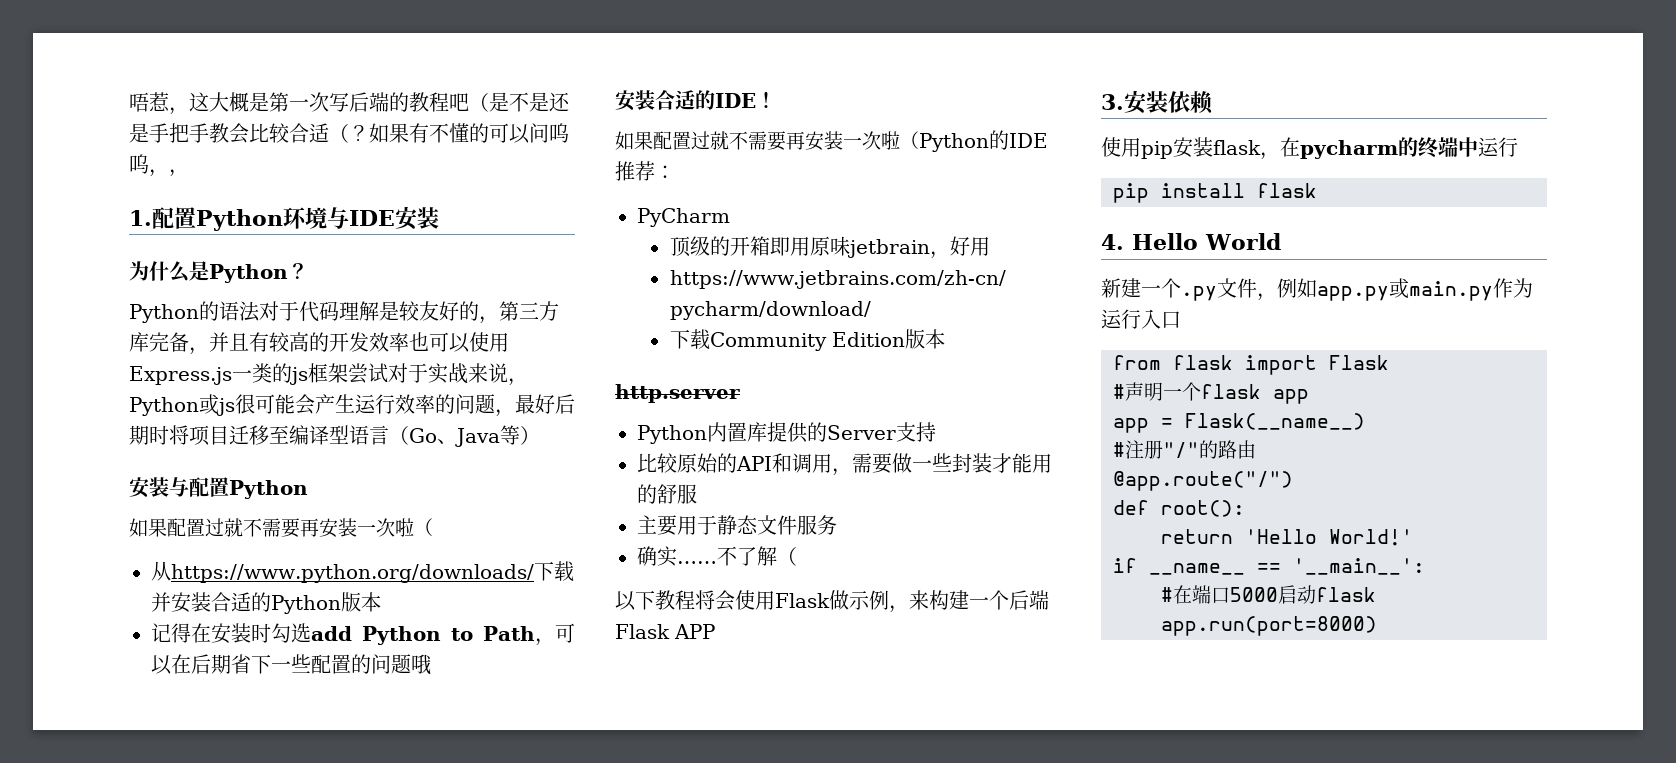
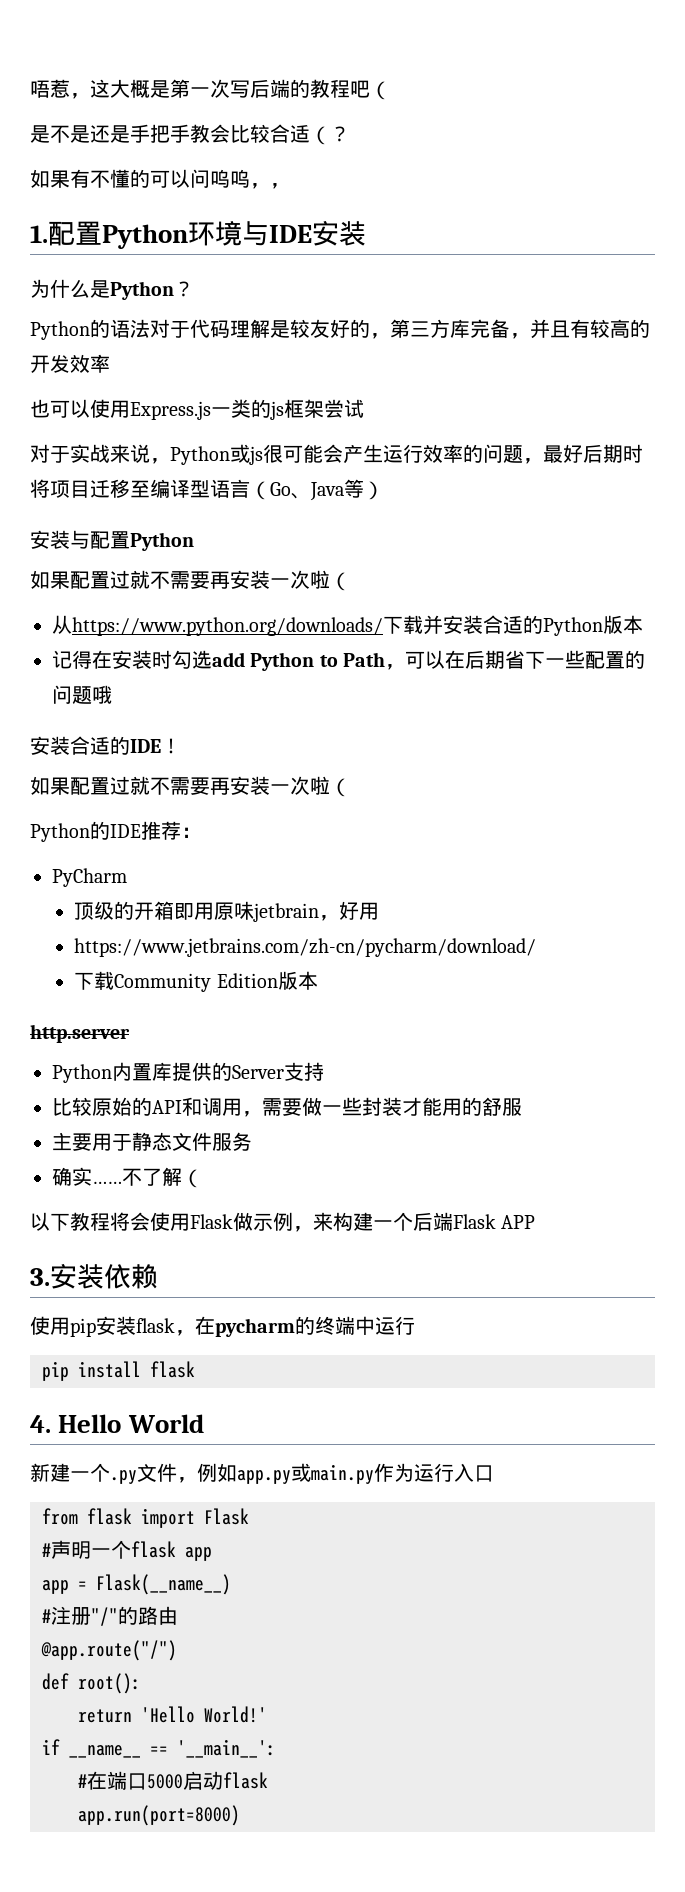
- 唔惹，这大概是第一次写后端的教程吧（是不是还是手把手教会比较合适（？如果有不懂的可以问呜呜，，
+ 唔惹，这大概是第一次写后端的教程吧（
+ 是不是还是手把手教会比较合适（？
+ 如果有不懂的可以问呜呜，，
- Python的语法对于代码理解是较友好的，第三方库完备，并且有较高的开发效率也可以使用Express.js一类的js框架尝试对于实战来说，Python或js很可能会产生运行效率的问题，最好后期时将项目迁移至编译型语言（Go、Java等）
+ Python的语法对于代码理解是较友好的，第三方库完备，并且有较高的开发效率
+ 也可以使用Express.js一类的js框架尝试
+ 对于实战来说，Python或js很可能会产生运行效率的问题，最好后期时将项目迁移至编译型语言（Go、Java等）
  安装合适的IDE！
- 如果配置过就不需要再安装一次啦（Python的IDE推荐：
+ 如果配置过就不需要再安装一次啦（
+ Python的IDE推荐：

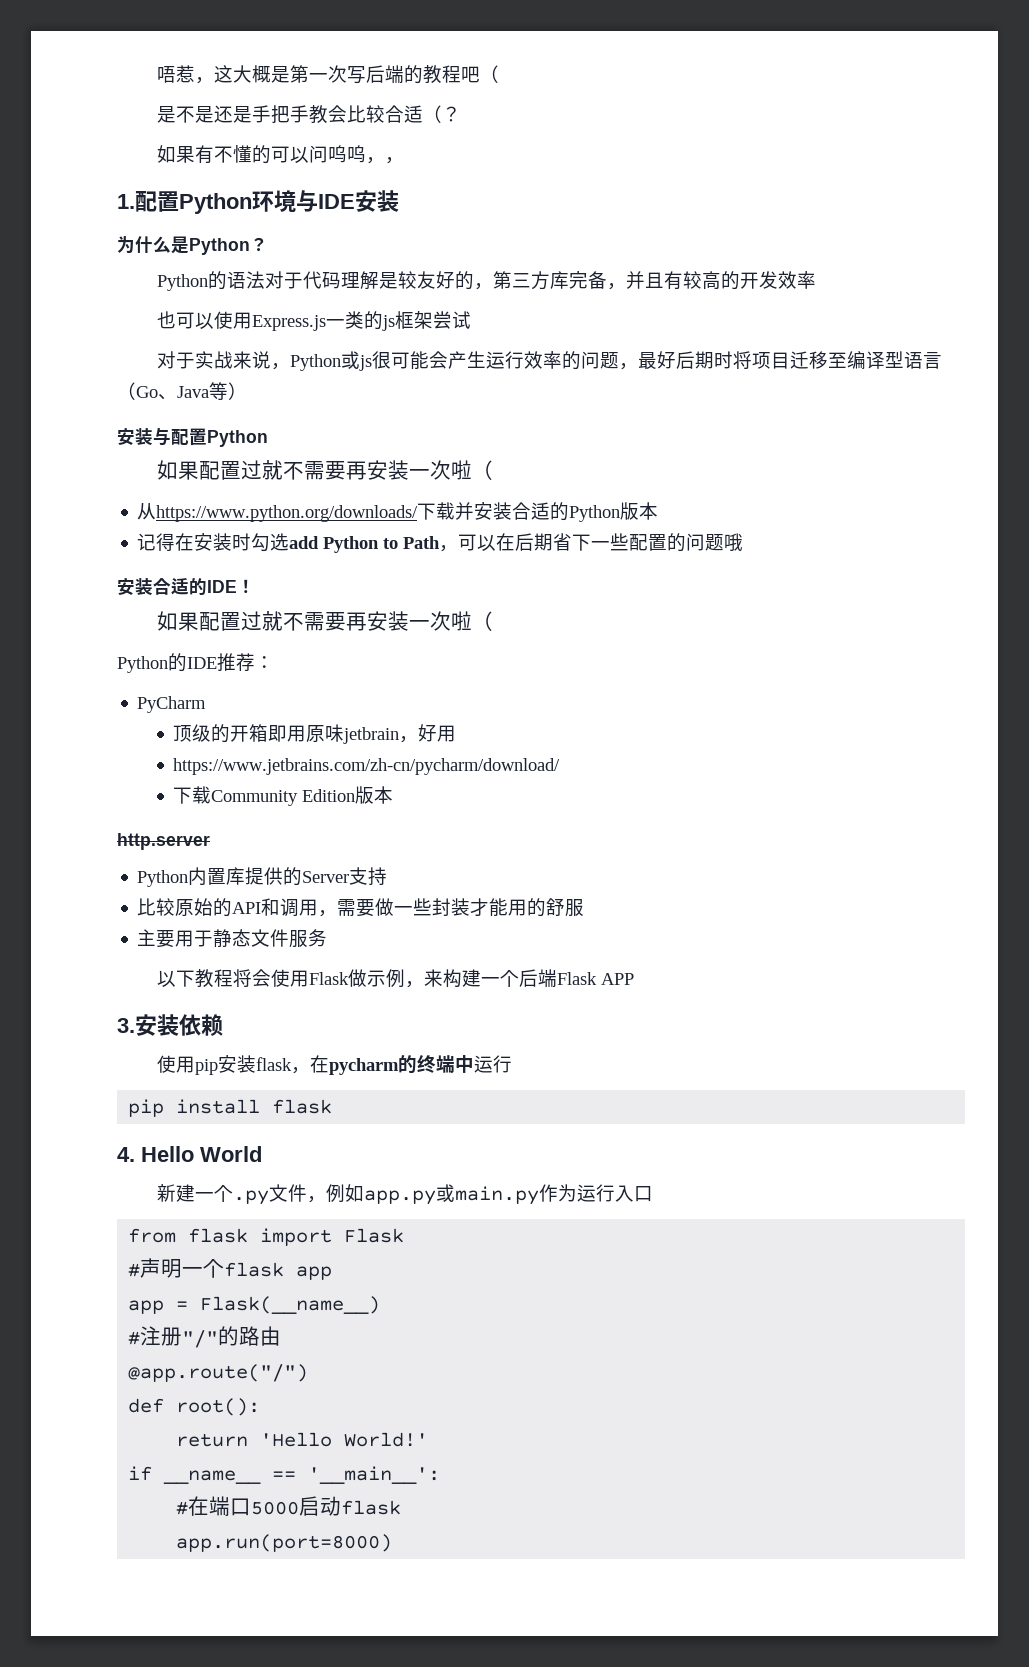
- 确实……不了解（

